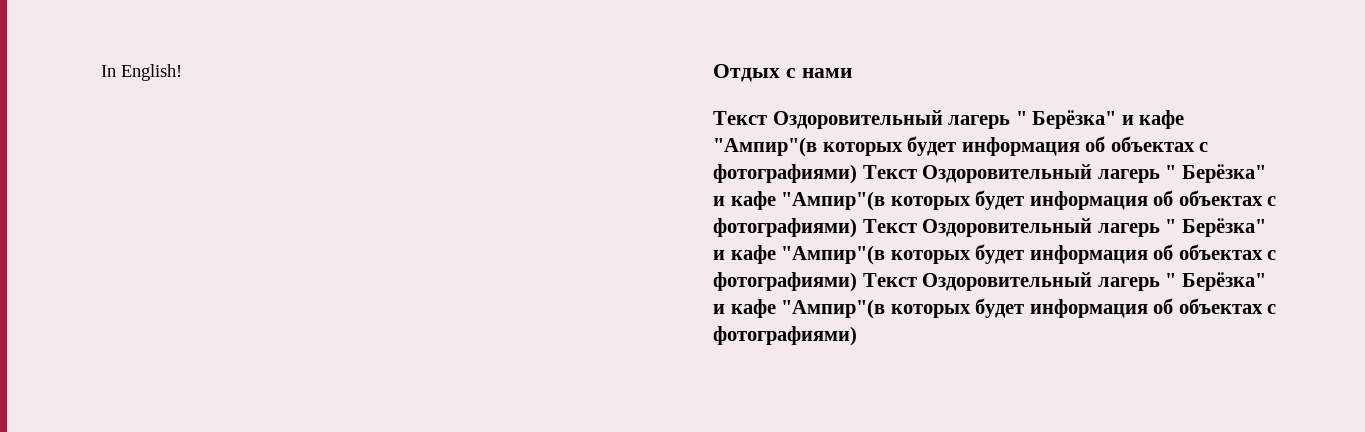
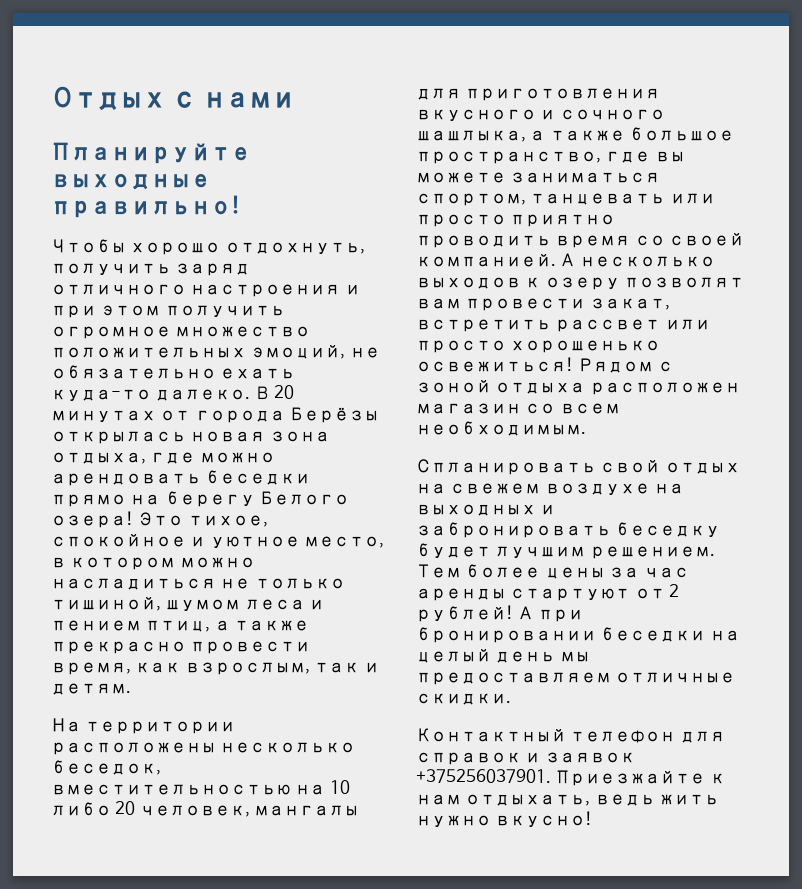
- In English!
- Текст Оздоровительный лагерь " Берёзка" и кафе "Ампир"(в которых будет информация об объектах с фотографиями) Текст Оздоровительный лагерь " Берёзка" и кафе "Ампир"(в которых будет информация об объектах с фотографиями) Текст Оздоровительный лагерь " Берёзка" и кафе "Ампир"(в которых будет информация об объектах с фотографиями) Текст Оздоровительный лагерь " Берёзка" и кафе "Ампир"(в которых будет информация об объектах с фотографиями)
+ Планируйте выходные правильно!
+ Чтобы хорошо отдохнуть, получить заряд отличного настроения и при этом получить огромное множество положительных эмоций, не обязательно ехать куда-то далеко. В 20 минутах от города Берёзы открылась новая зона отдыха, где можно арендовать беседки прямо на берегу Белого озера! Это тихое, спокойное и уютное место, в котором можно насладиться не только тишиной, шумом леса и пением птиц, а также прекрасно провести время, как взрослым, так и детям.
+ На территории расположены несколько беседок, вместительностью на 10 либо 20 человек, мангалы для приготовления вкусного и сочного шашлыка, а также большое пространство, где вы можете заниматься спортом, танцевать или просто приятно проводить время со своей компанией. А несколько выходов к озеру позволят вам провести закат, встретить рассвет или просто хорошенько освежиться! Рядом с зоной отдыха расположен магазин со всем необходимым.
+ Спланировать свой отдых на свежем воздухе на выходных и забронировать беседку будет лучшим решением. Тем более цены за час аренды стартуют от 2 рублей! А при бронировании беседки на целый день мы предоставляем отличные скидки.
+ Контактный телефон для справок и заявок +375256037901. Приезжайте к нам отдыхать, ведь жить нужно вкусно!

